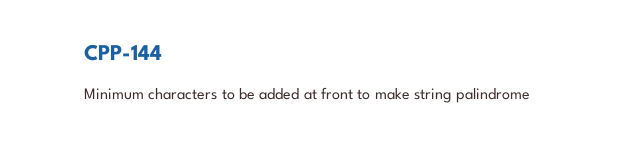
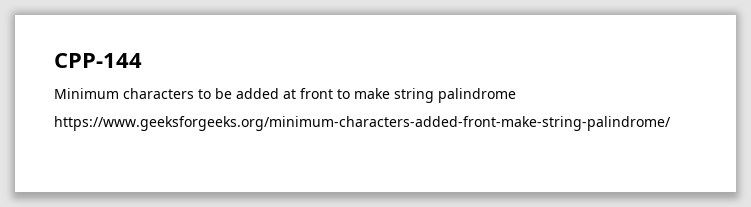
+ https://www.geeksforgeeks.org/minimum-characters-added-front-make-string-palindrome/

